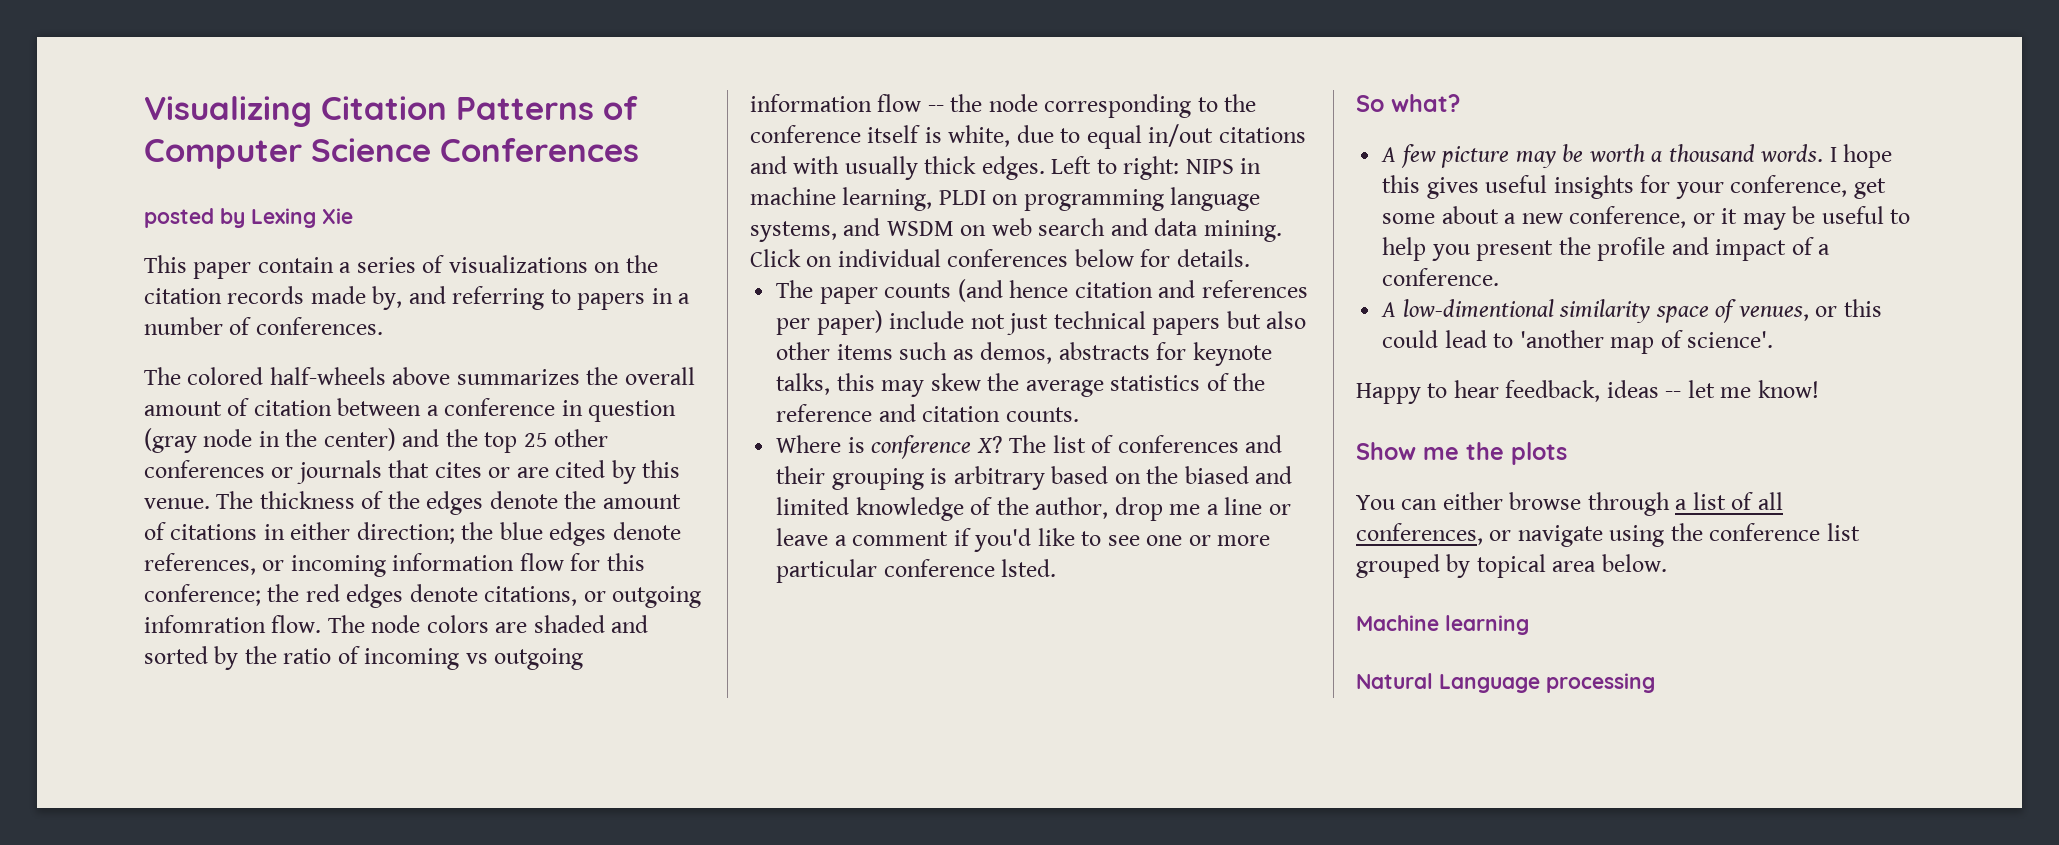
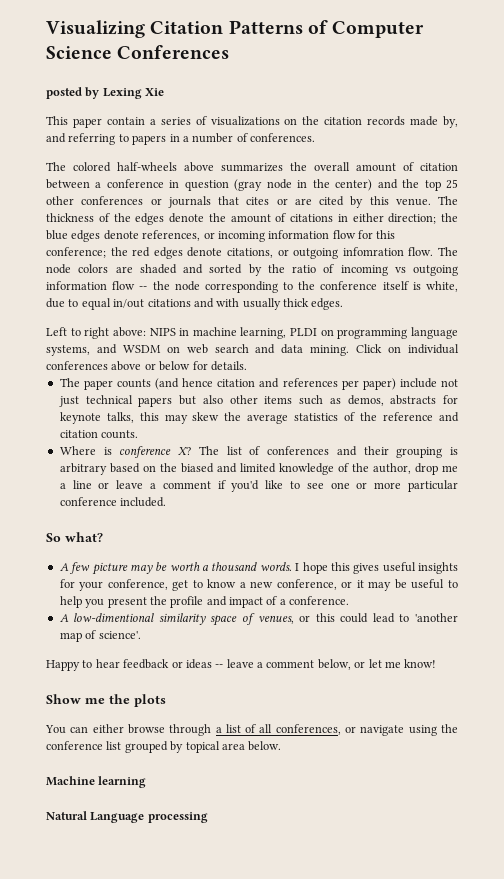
- The node colors are shaded and sorted by the ratio of incoming vs outgoing information flow -- the node corresponding to the conference itself is white, due to equal in/out citations and with usually thick edges. Left to right: NIPS in machine learning, PLDI on programming language systems, and WSDM on web search and data mining.
+ The node colors are shaded and sorted by the ratio of incoming vs outgoing information flow -- the node corresponding to the conference itself is white, due to equal in/out citations and with usually thick edges.
+ Left to right above: NIPS in machine learning, PLDI on programming language systems, and WSDM on web search and data mining.
- Click on individual conferences below for details.
+ Click on individual conferences above or below for details.
- The list of conferences and their grouping is arbitrary based on the biased and limited knowledge of the author, drop me a line or leave a comment if you'd like to see one or more particular conference lsted.
+ The list of conferences and their grouping is arbitrary based on the biased and limited knowledge of the author, drop me a line or leave a comment if you'd like to see one or more particular conference included.
- I hope this gives useful insights for your conference, get some about a new conference, or it may be useful to help you present the profile and impact of a conference.
+ I hope this gives useful insights for your conference, get to know a new conference, or it may be useful to help you present the profile and impact of a conference.
- Happy to hear feedback, ideas -- let me know!
+ Happy to hear feedback or ideas -- leave a comment below, or let me know!

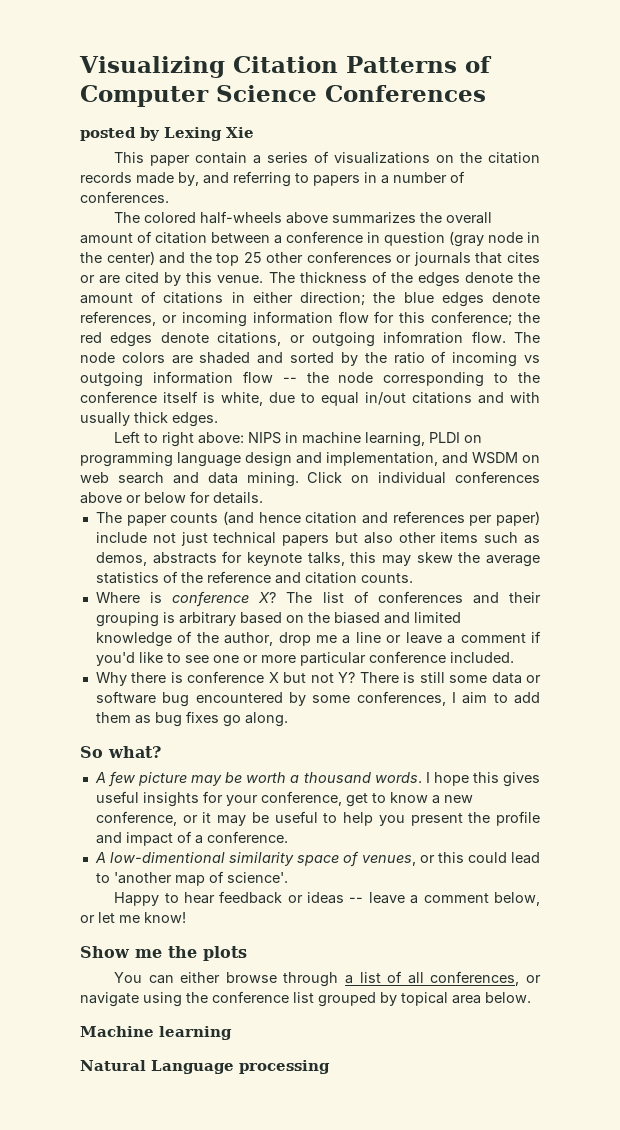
- Left to right above: NIPS in machine learning, PLDI on programming language systems, and WSDM on web search and data mining.
+ Left to right above: NIPS in machine learning, PLDI on programming language design and implementation, and WSDM on web search and data mining.
+ Why there is conference X but not Y? There is still some data or software bug encountered by some conferences, I aim to add them as bug fixes go along.

